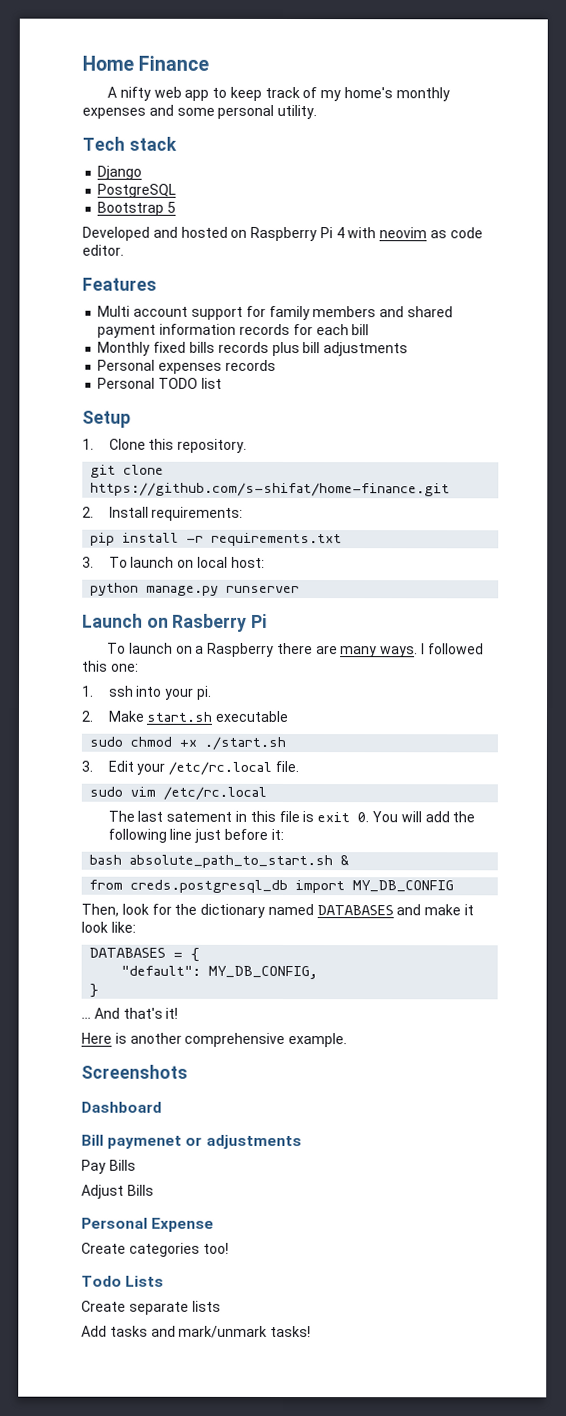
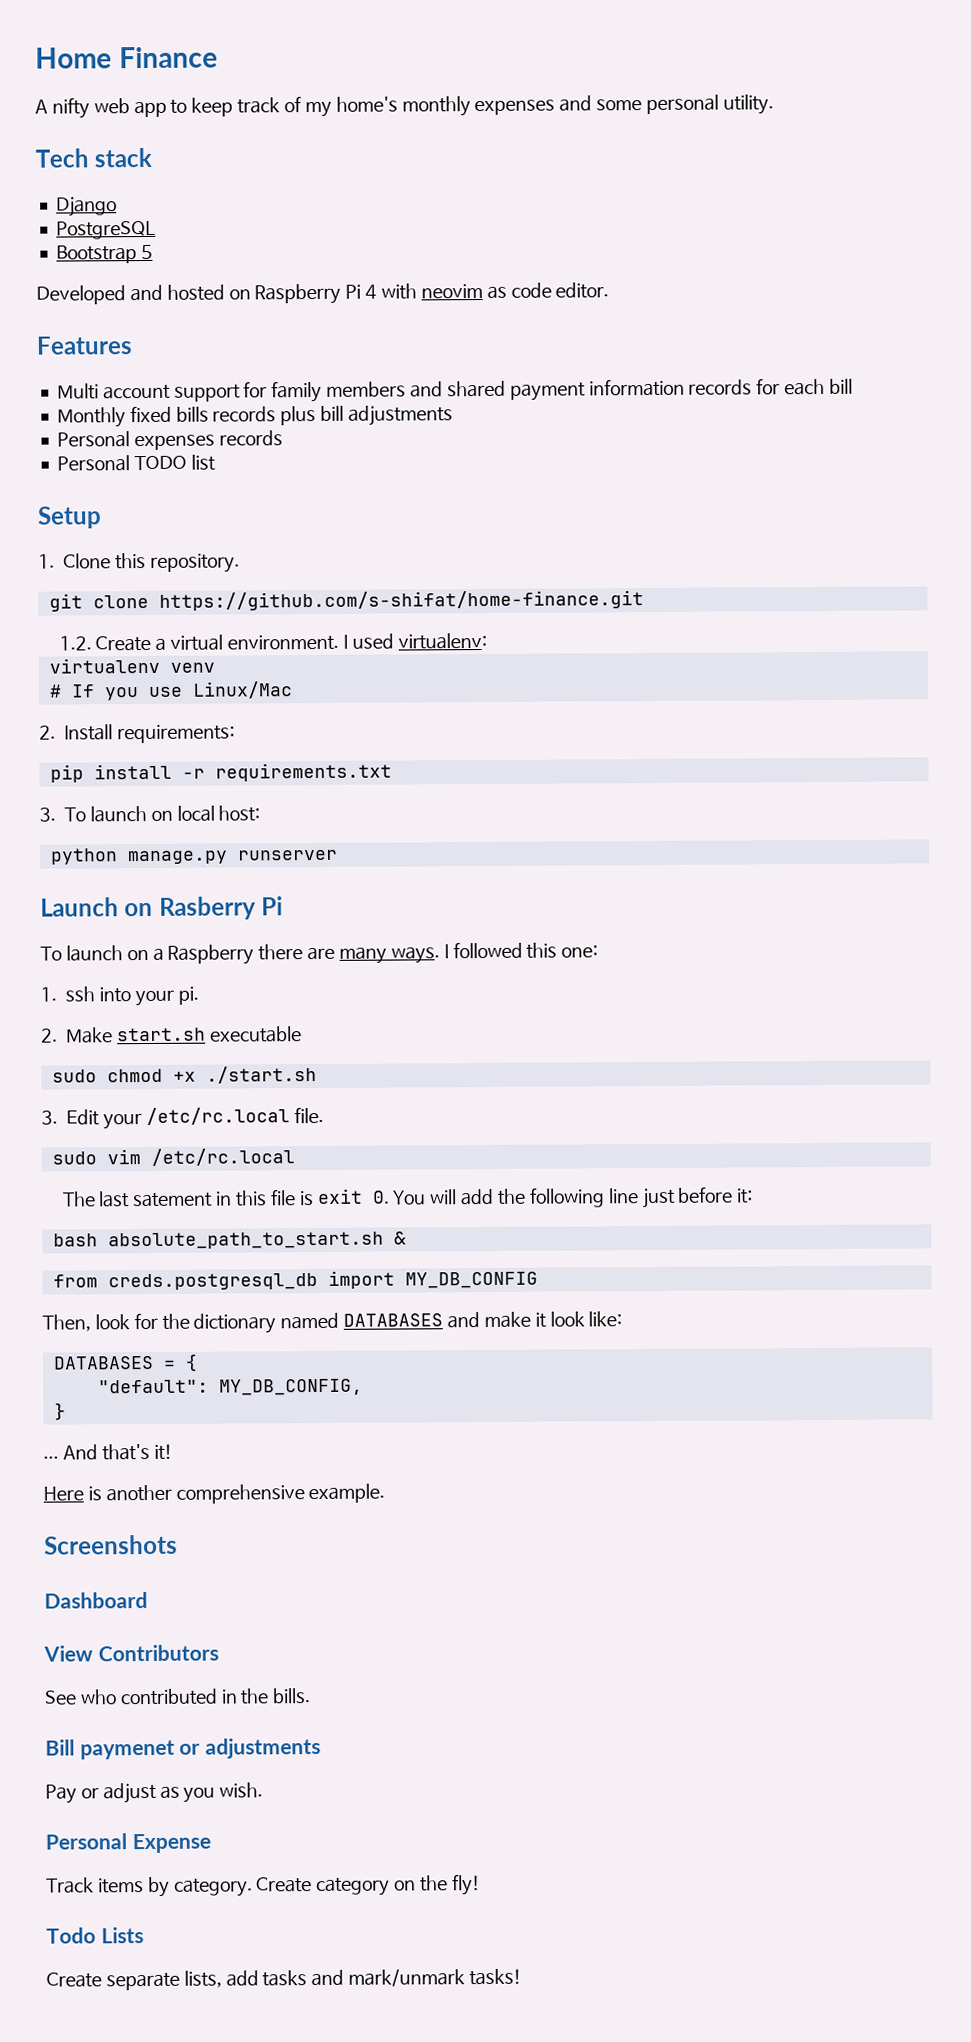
+ 1.2. Create a virtual environment. I used virtualenv:
+ virtualenv venv
+ # If you use Linux/Mac
+ View Contributors
+ See who contributed in the bills.
- Pay Bills
- Adjust Bills
+ Pay or adjust as you wish.
  Personal Expense
- Create categories too!
+ Track items by category. Create category on the fly!
- Create separate lists
- Add tasks and mark/unmark tasks!
+ Create separate lists, add tasks and mark/unmark tasks!

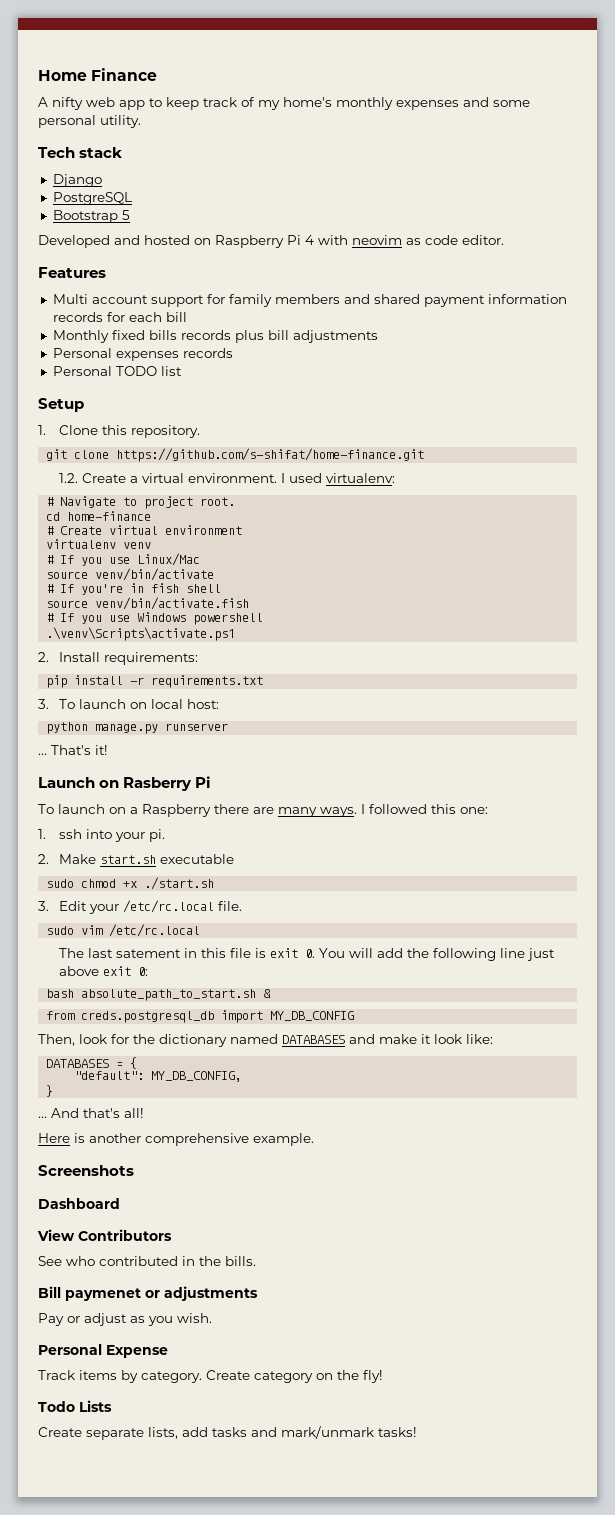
+ # Navigate to project root.
+ cd home-finance
+ # Create virtual environment
+ source venv/bin/activate
+ # If you're in fish shell
+ source venv/bin/activate.fish
+ # If you use Windows powershell
+ .\venv\Scripts\activate.ps1
+ ... That's it!
- The last satement in this file is exit 0. You will add the following line just before it:
+ The last satement in this file is exit 0. You will add the following line just above exit 0:
- And that's it!
+ And that's all!

